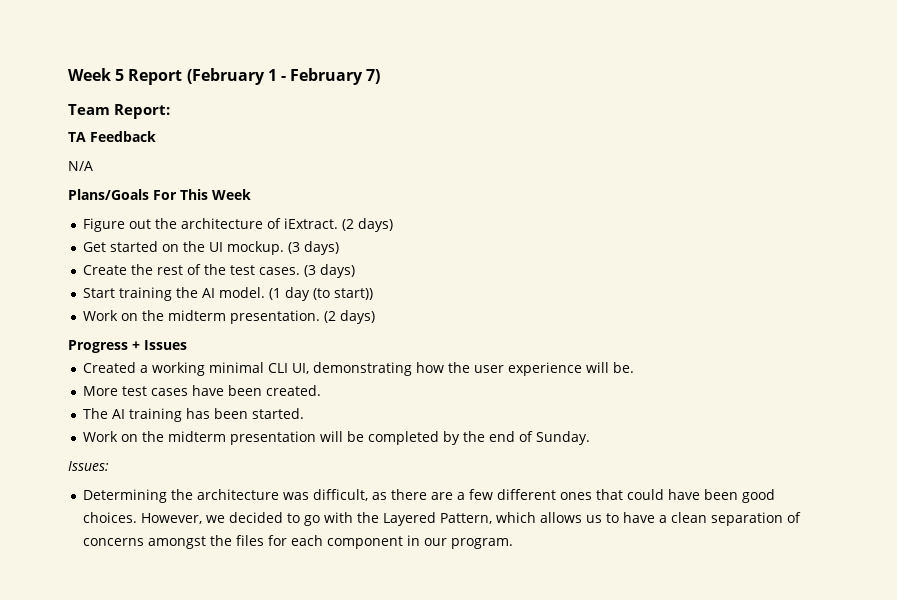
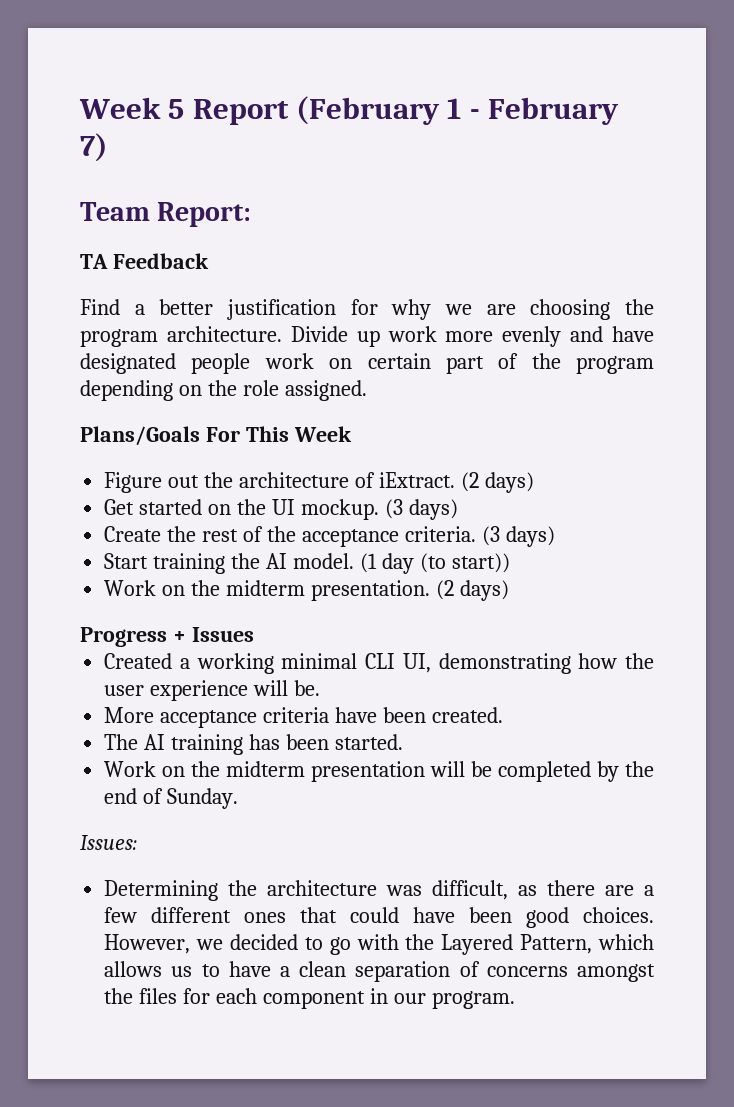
- N/A
+ Find a better justification for why we are choosing the program architecture. Divide up work more evenly and have designated people work on certain part of the program depending on the role assigned.
- Create the rest of the test cases.
+ Create the rest of the acceptance criteria.
- More test cases have been created.
+ More acceptance criteria have been created.

